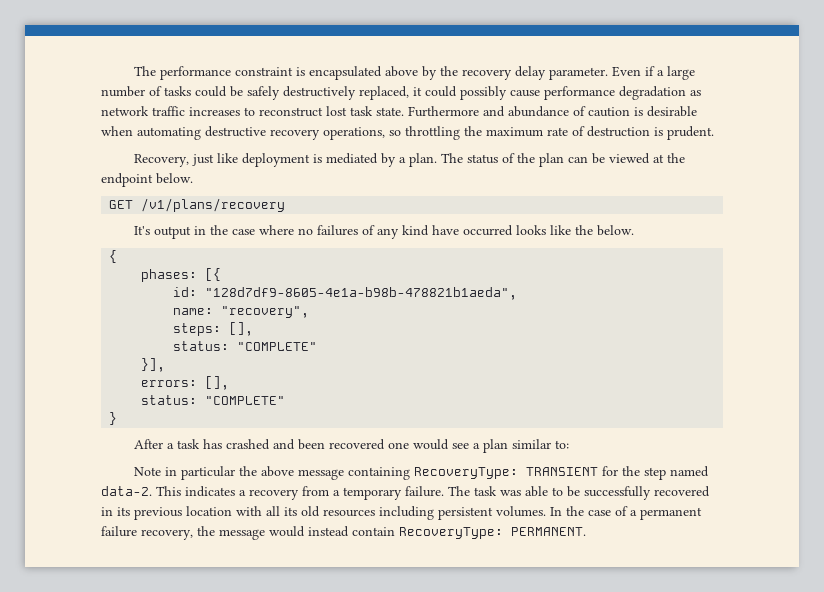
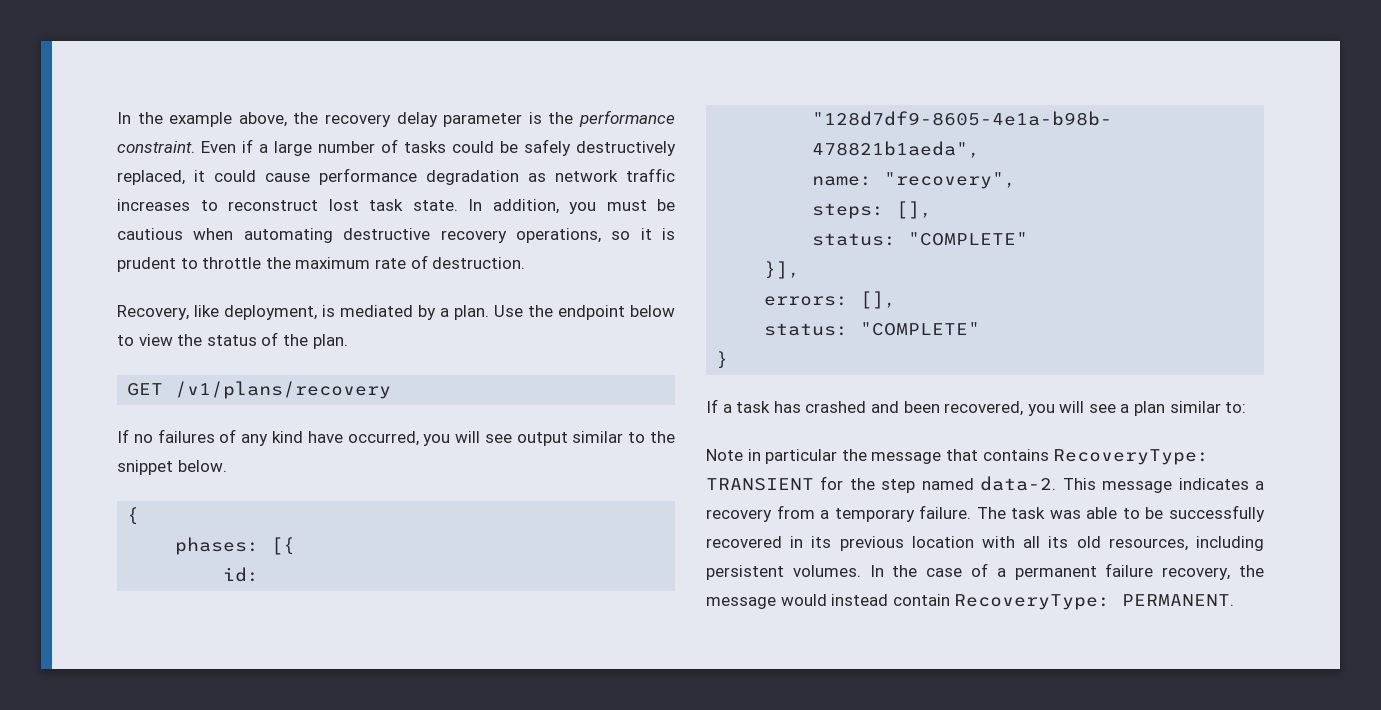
- The performance constraint is encapsulated above by the recovery delay parameter.
+ In the example above, the recovery delay parameter is the performance constraint.
- Even if a large number of tasks could be safely destructively replaced, it could possibly cause performance degradation as network traffic increases to reconstruct lost task state.
+ Even if a large number of tasks could be safely destructively replaced, it could cause performance degradation as network traffic increases to reconstruct lost task state.
- Furthermore and abundance of caution is desirable when automating destructive recovery operations, so throttling the maximum rate of destruction is prudent.
- Recovery, just like deployment is mediated by a plan.
+ In addition, you must be cautious when automating destructive recovery operations, so it is prudent to throttle the maximum rate of destruction.
+ Recovery, like deployment, is mediated by a plan.
- The status of the plan can be viewed at the endpoint below.
+ Use the endpoint below to view the status of the plan.
  GET /v1/plans/recovery
- It's output in the case where no failures of any kind have occurred looks like the below.
+ If no failures of any kind have occurred, you will see output similar to the snippet below.
- After a task has crashed and been recovered one would see a plan similar to:
+ If a task has crashed and been recovered, you will see a plan similar to:
- Note in particular the above message containing RecoveryType: TRANSIENT for the step named data-2.
+ Note in particular the message that contains RecoveryType: TRANSIENT for the step named data-2.
- This indicates a recovery from a temporary failure.
+ This message indicates a recovery from a temporary failure.
- The task was able to be successfully recovered in its previous location with all its old resources including persistent volumes.
+ The task was able to be successfully recovered in its previous location with all its old resources, including persistent volumes.

